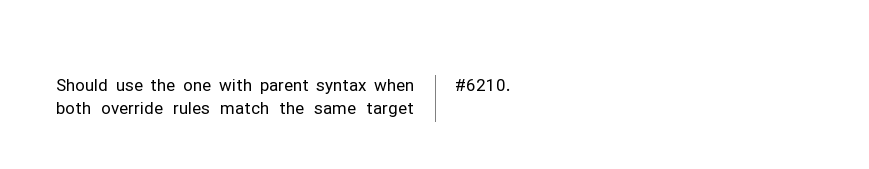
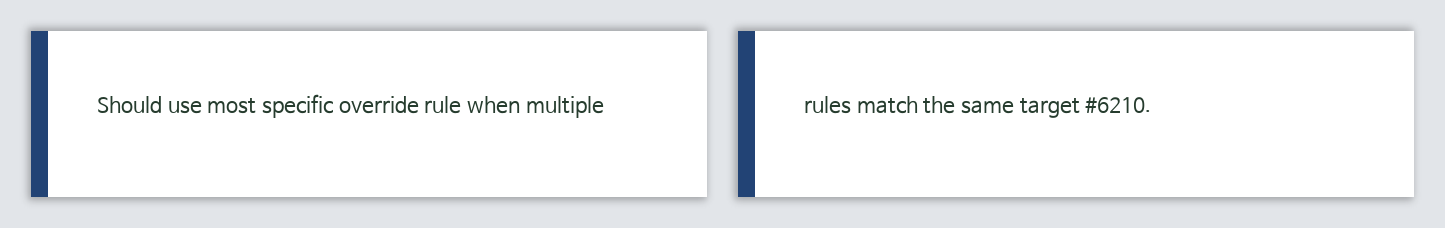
- Should use the one with parent syntax when both override rules match the same target #6210.
+ Should use most specific override rule when multiple rules match the same target #6210.

